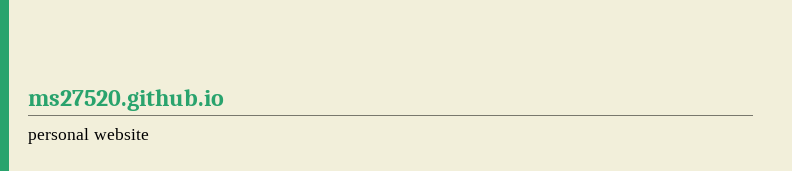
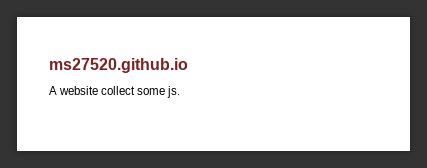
- personal website
+ A website collect some js.

